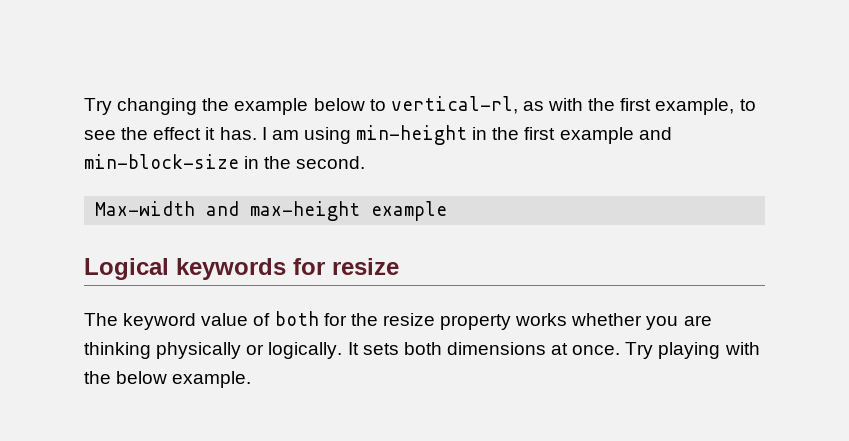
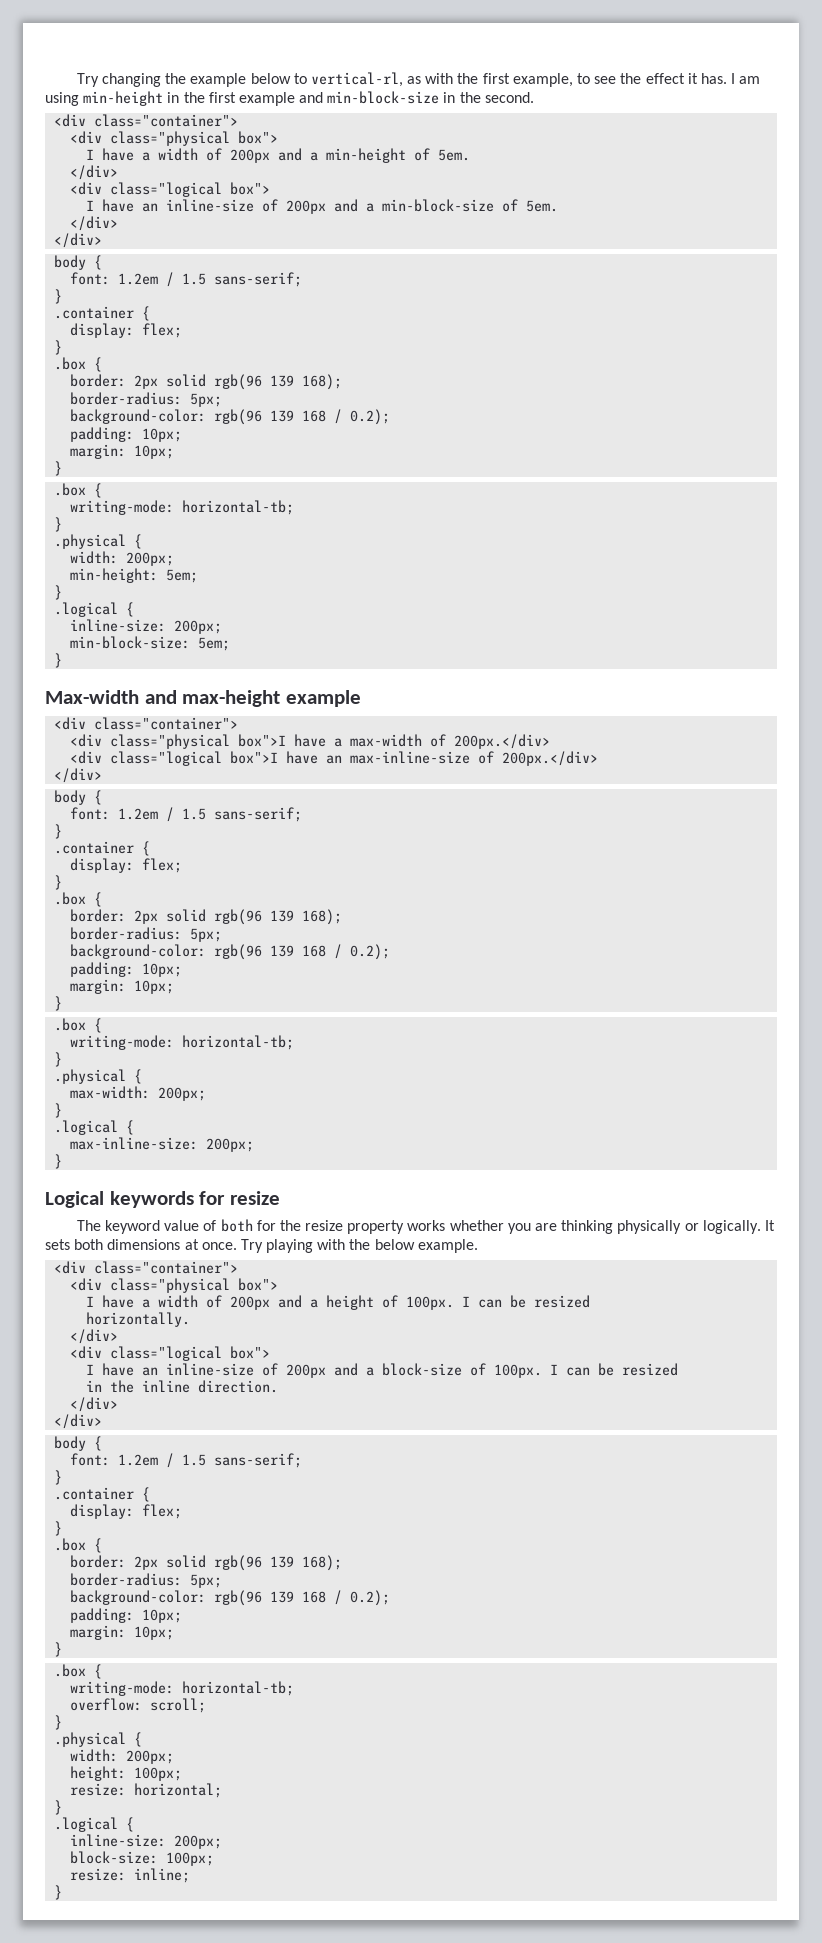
  I am using min-height in the first example and min-block-size in the second.
+ <div class="container">
+ <div class="physical box">
+ I have a width of 200px and a min-height of 5em.
+ </div>
+ <div class="logical box">
+ I have an inline-size of 200px and a min-block-size of 5em.
+ </div>
+ </div>
+ body {
+ font: 1.2em / 1.5 sans-serif;
+ }
+ .container {
+ display: flex;
+ }
+ .box {
+ border: 2px solid rgb(96 139 168);
+ border-radius: 5px;
+ background-color: rgb(96 139 168 / 0.2);
+ padding: 10px;
+ margin: 10px;
+ }
+ .box {
+ writing-mode: horizontal-tb;
+ }
+ .physical {
+ width: 200px;
+ min-height: 5em;
+ }
+ .logical {
+ inline-size: 200px;
+ min-block-size: 5em;
+ }
  Max-width and max-height example
+ <div class="container">
+ <div class="physical box">I have a max-width of 200px.</div>
+ <div class="logical box">I have an max-inline-size of 200px.</div>
+ </div>
+ body {
+ font: 1.2em / 1.5 sans-serif;
+ }
+ .container {
+ display: flex;
+ }
+ .box {
+ border: 2px solid rgb(96 139 168);
+ border-radius: 5px;
+ background-color: rgb(96 139 168 / 0.2);
+ padding: 10px;
+ margin: 10px;
+ }
+ .box {
+ writing-mode: horizontal-tb;
+ }
+ .physical {
+ max-width: 200px;
+ }
+ .logical {
+ max-inline-size: 200px;
+ }
  Try playing with the below example.
+ <div class="container">
+ <div class="physical box">
+ I have a width of 200px and a height of 100px. I can be resized
+ horizontally.
+ </div>
+ <div class="logical box">
+ I have an inline-size of 200px and a block-size of 100px. I can be resized
+ in the inline direction.
+ </div>
+ </div>
+ body {
+ font: 1.2em / 1.5 sans-serif;
+ }
+ .container {
+ display: flex;
+ }
+ .box {
+ border: 2px solid rgb(96 139 168);
+ border-radius: 5px;
+ background-color: rgb(96 139 168 / 0.2);
+ padding: 10px;
+ margin: 10px;
+ }
+ .box {
+ writing-mode: horizontal-tb;
+ overflow: scroll;
+ }
+ .physical {
+ width: 200px;
+ height: 100px;
+ resize: horizontal;
+ }
+ .logical {
+ inline-size: 200px;
+ block-size: 100px;
+ resize: inline;
+ }

